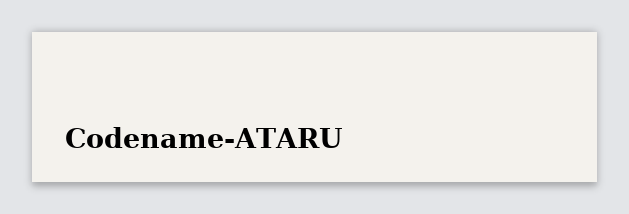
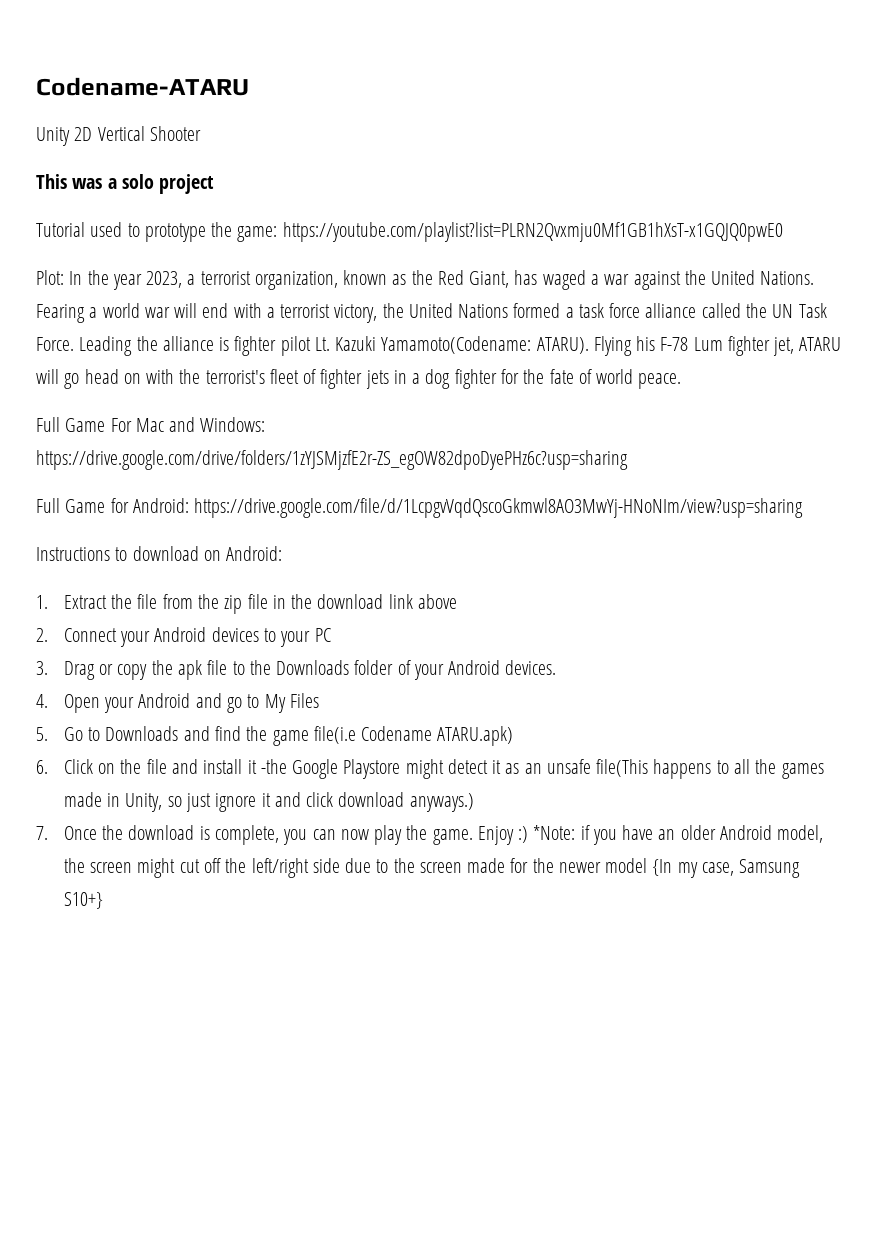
+ Unity 2D Vertical Shooter
+ This was a solo project
+ Tutorial used to prototype the game: https://youtube.com/playlist?list=PLRN2Qvxmju0Mf1GB1hXsT-x1GQJQ0pwE0
+ Plot: In the year 2023, a terrorist organization, known as the Red Giant, has waged a war against the United Nations. Fearing a world war will end with a terrorist victory, the United Nations formed a task force alliance called the UN Task Force. Leading the alliance is fighter pilot Lt. Kazuki Yamamoto(Codename: ATARU). Flying his F-78 Lum fighter jet, ATARU will go head on with the terrorist's fleet of fighter jets in a dog fighter for the fate of world peace.
+ Full Game For Mac and Windows: https://drive.google.com/drive/folders/1zYJSMjzfE2r-ZS_egOW82dpoDyePHz6c?usp=sharing
+ Full Game for Android: https://drive.google.com/file/d/1LcpgvVqdQscoGkmwl8AO3MwYj-HNoNIm/view?usp=sharing
+ Instructions to download on Android:
+ 1. Extract the file from the zip file in the download link above
+ 2. Connect your Android devices to your PC
+ 3. Drag or copy the apk file to the Downloads folder of your Android devices.
+ 4. Open your Android and go to My Files
+ 5. Go to Downloads and find the game file(i.e Codename ATARU.apk)
+ 6. Click on the file and install it -the Google Playstore might detect it as an unsafe file(This happens to all the games made in Unity, so just ignore it and click download anyways.)
+ 7. Once the download is complete, you can now play the game. Enjoy :) *Note: if you have an older Android model, the screen might cut off the left/right side due to the screen made for the newer model {In my case, Samsung S10+}

